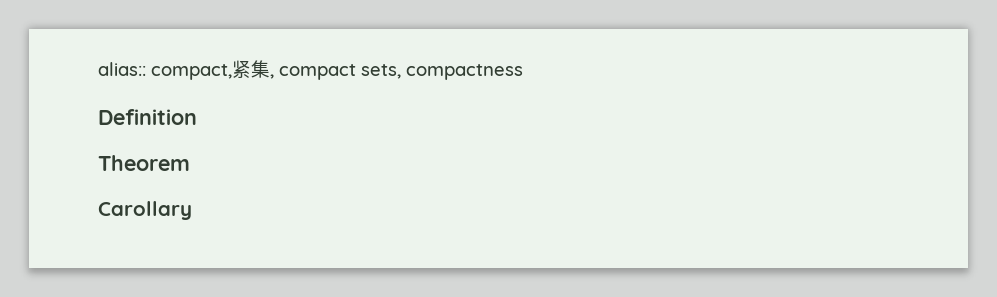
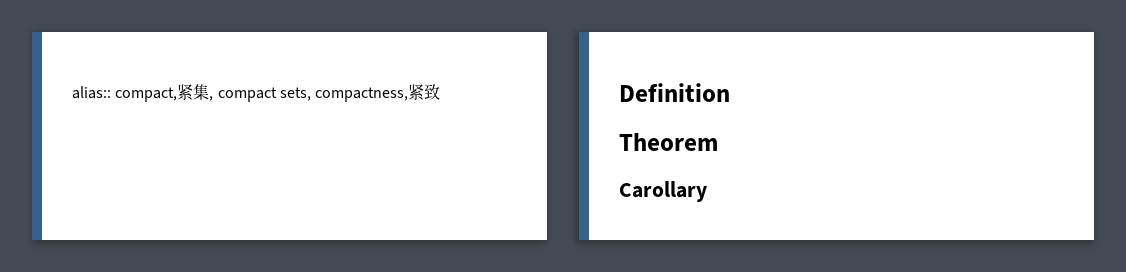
- alias:: compact,紧集, compact sets, compactness
+ alias:: compact,紧集, compact sets, compactness,紧致

